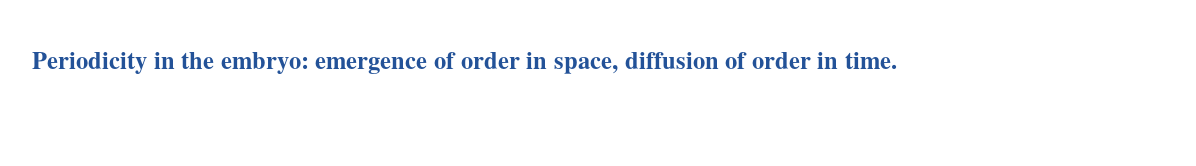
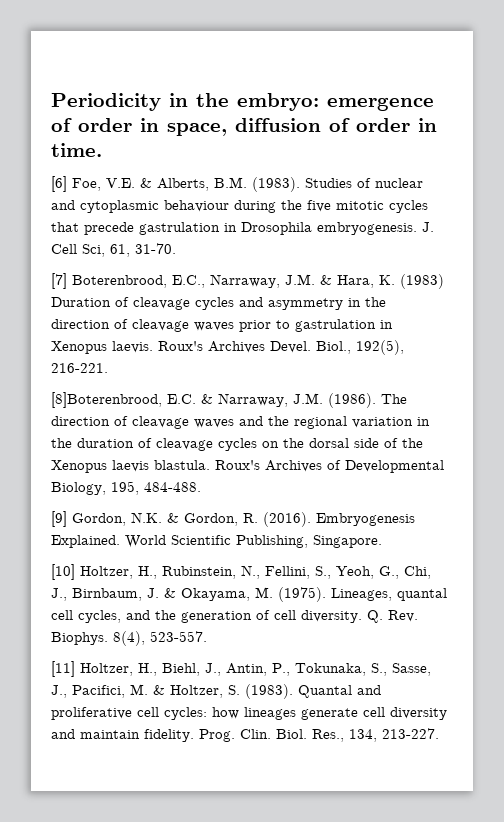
+ [6] Foe, V.E. & Alberts, B.M. (1983). Studies of nuclear and cytoplasmic behaviour during the five mitotic cycles that precede gastrulation in Drosophila embryogenesis. J. Cell Sci, 61, 31-70.
+ [7] Boterenbrood, E.C., Narraway, J.M. & Hara, K. (1983) Duration of cleavage cycles and asymmetry in the direction of cleavage waves prior to gastrulation in Xenopus laevis. Roux's Archives Devel. Biol., 192(5), 216-221.
+ [8]Boterenbrood, E.C. & Narraway, J.M. (1986). The direction of cleavage waves and the regional variation in the duration of cleavage cycles on the dorsal side of the Xenopus laevis blastula. Roux's Archives of Developmental Biology, 195, 484-488.
+ [9] Gordon, N.K. & Gordon, R. (2016). Embryogenesis Explained. World Scientific Publishing, Singapore.
+ [10] Holtzer, H., Rubinstein, N., Fellini, S., Yeoh, G., Chi, J., Birnbaum, J. & Okayama, M. (1975). Lineages, quantal cell cycles, and the generation of cell diversity. Q. Rev. Biophys. 8(4), 523-557.
+ [11] Holtzer, H., Biehl, J., Antin, P., Tokunaka, S., Sasse, J., Pacifici, M. & Holtzer, S. (1983). Quantal and proliferative cell cycles: how lineages generate cell diversity and maintain fidelity. Prog. Clin. Biol. Res., 134, 213-227.

